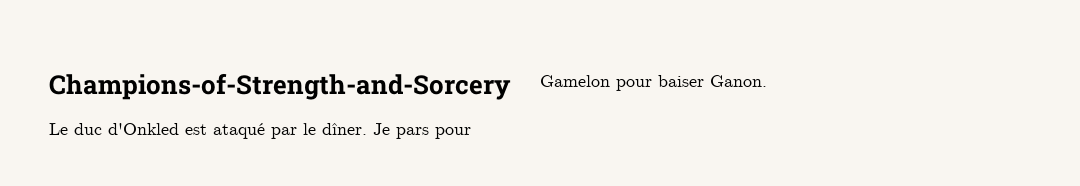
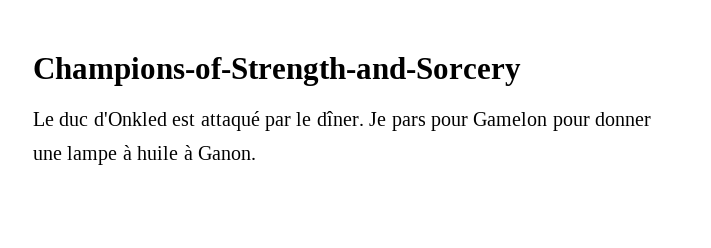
- Le duc d'Onkled est ataqué par le dîner.
+ Le duc d'Onkled est attaqué par le dîner.
- Je pars pour Gamelon pour baiser Ganon.
+ Je pars pour Gamelon pour donner une lampe à huile à Ganon.

